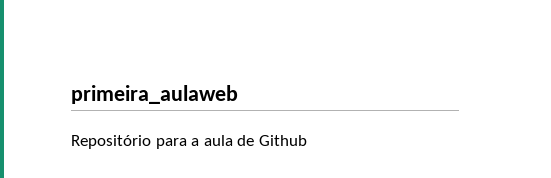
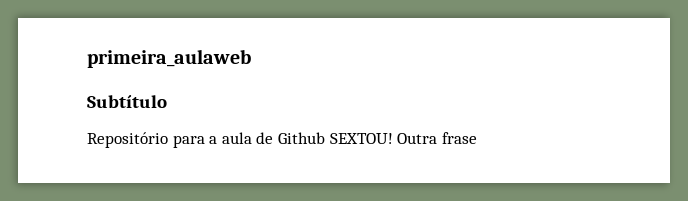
+ Subtítulo
- Repositório para a aula de Github
+ Repositório para a aula de Github SEXTOU! Outra frase

